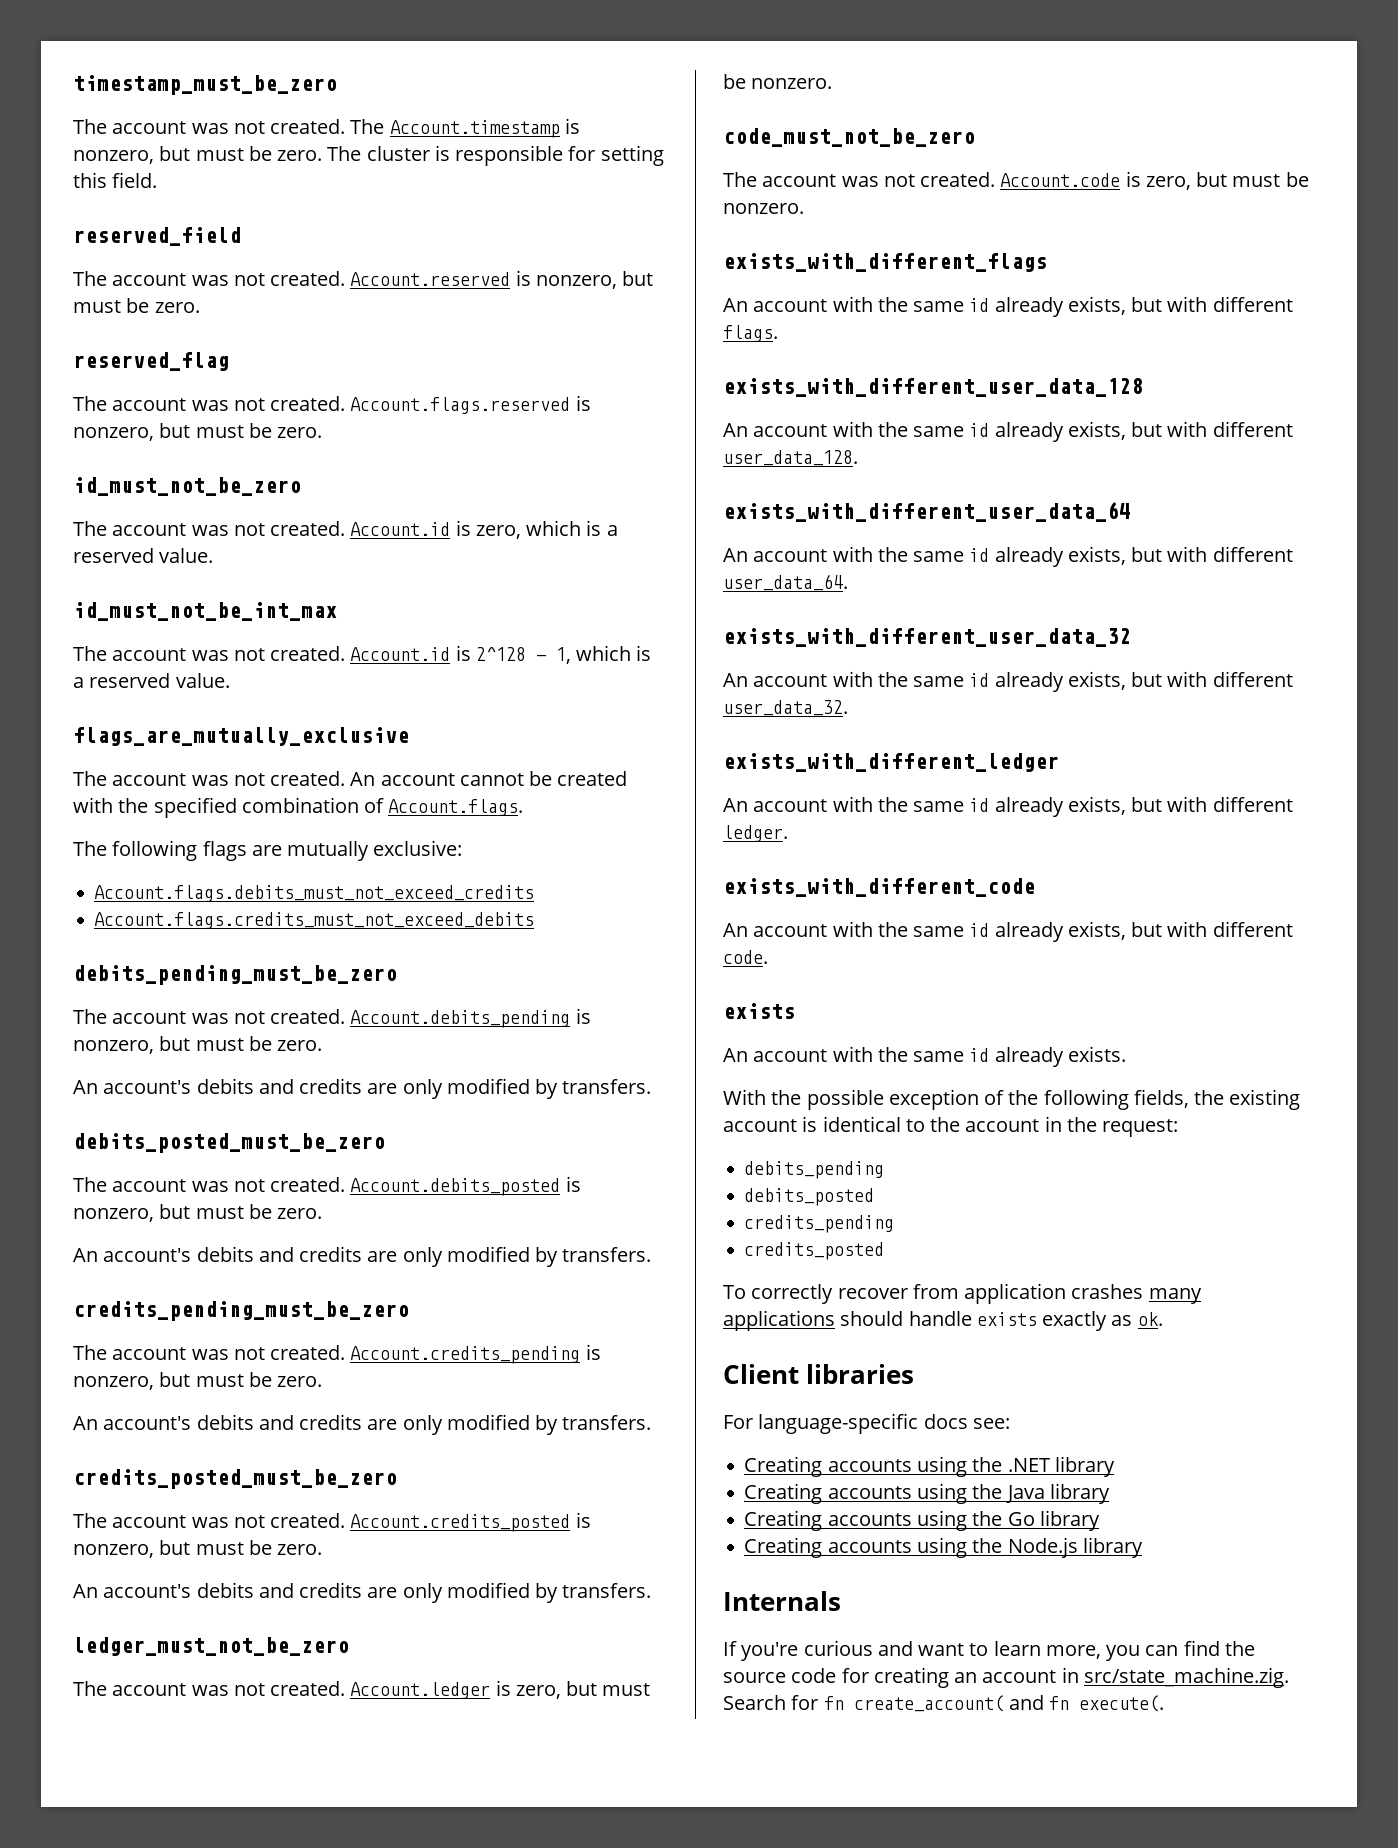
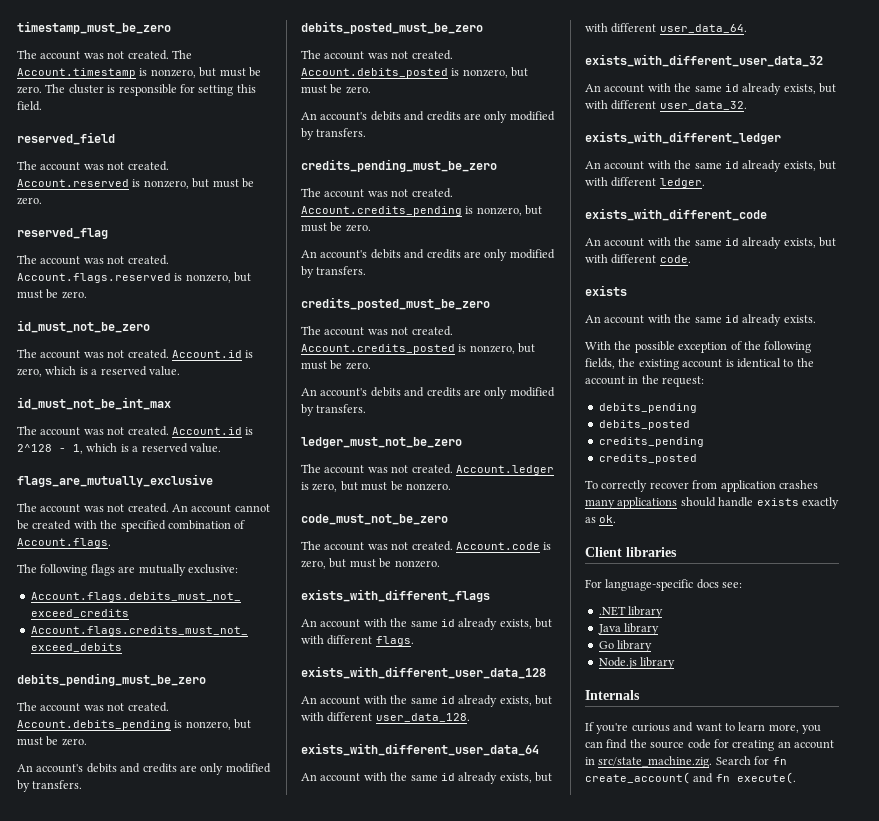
- Creating accounts using the .NET library
- Creating accounts using the Java library
- Creating accounts using the Go library
- Creating accounts using the Node.js library
+ .NET library
+ Java library
+ Go library
+ Node.js library

